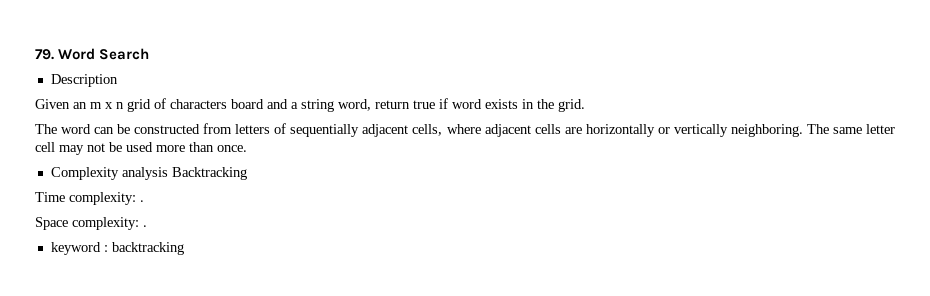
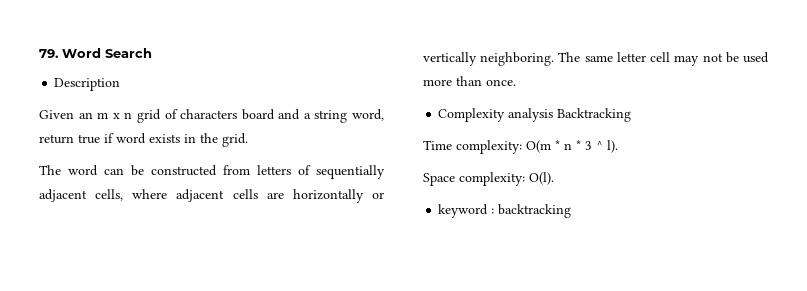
- Time complexity: .
+ Time complexity: O(m * n * 3 ^ l).
- Space complexity: .
+ Space complexity: O(l).

